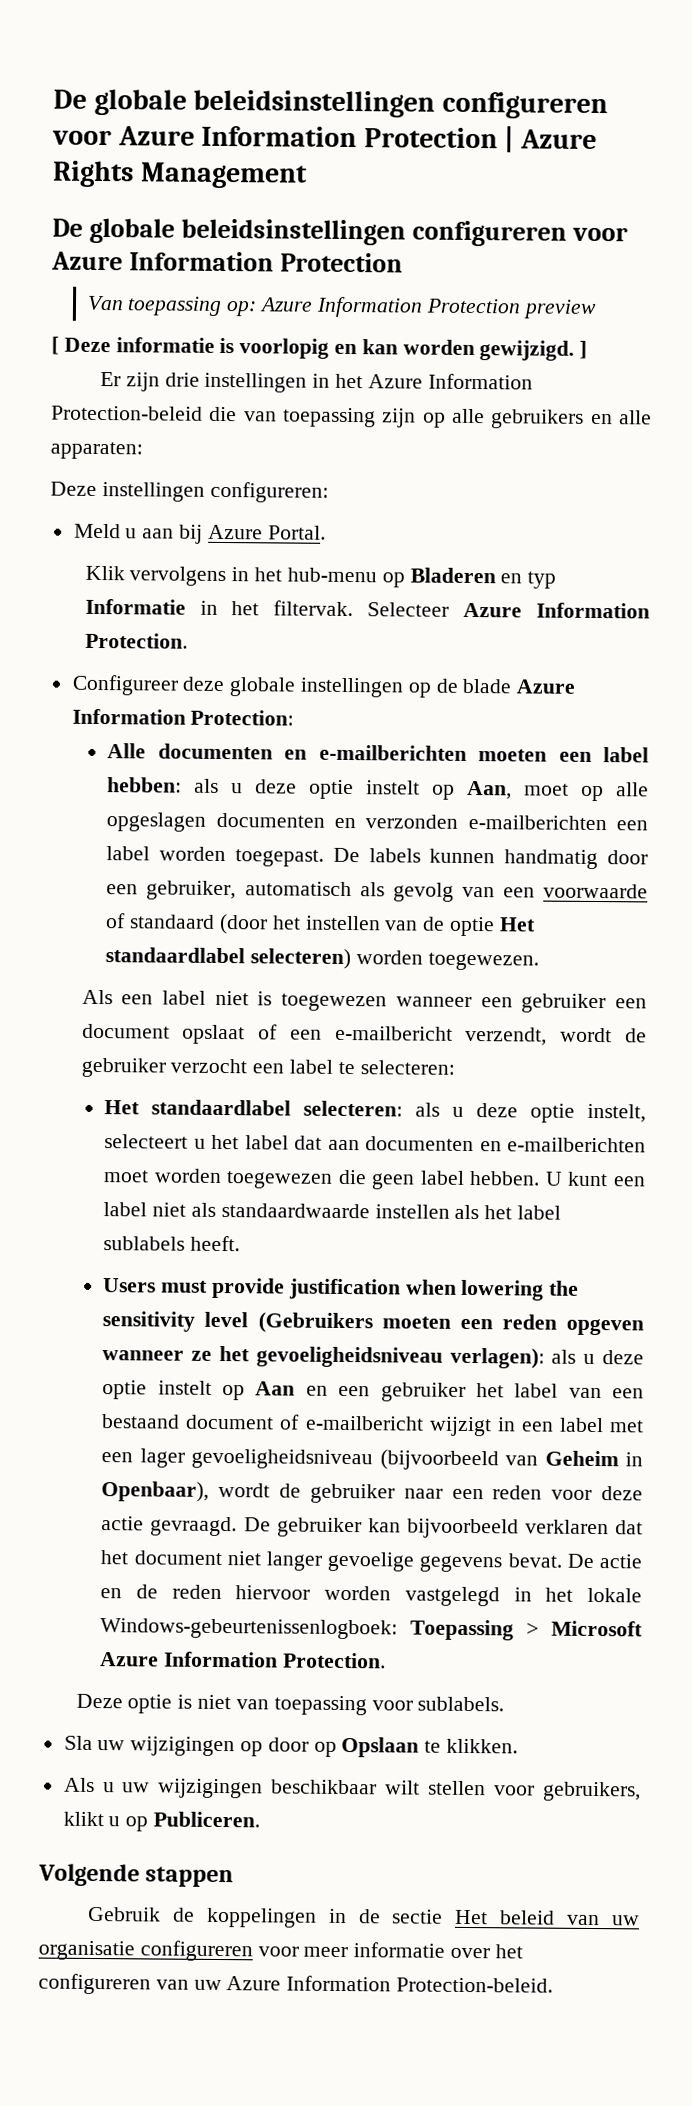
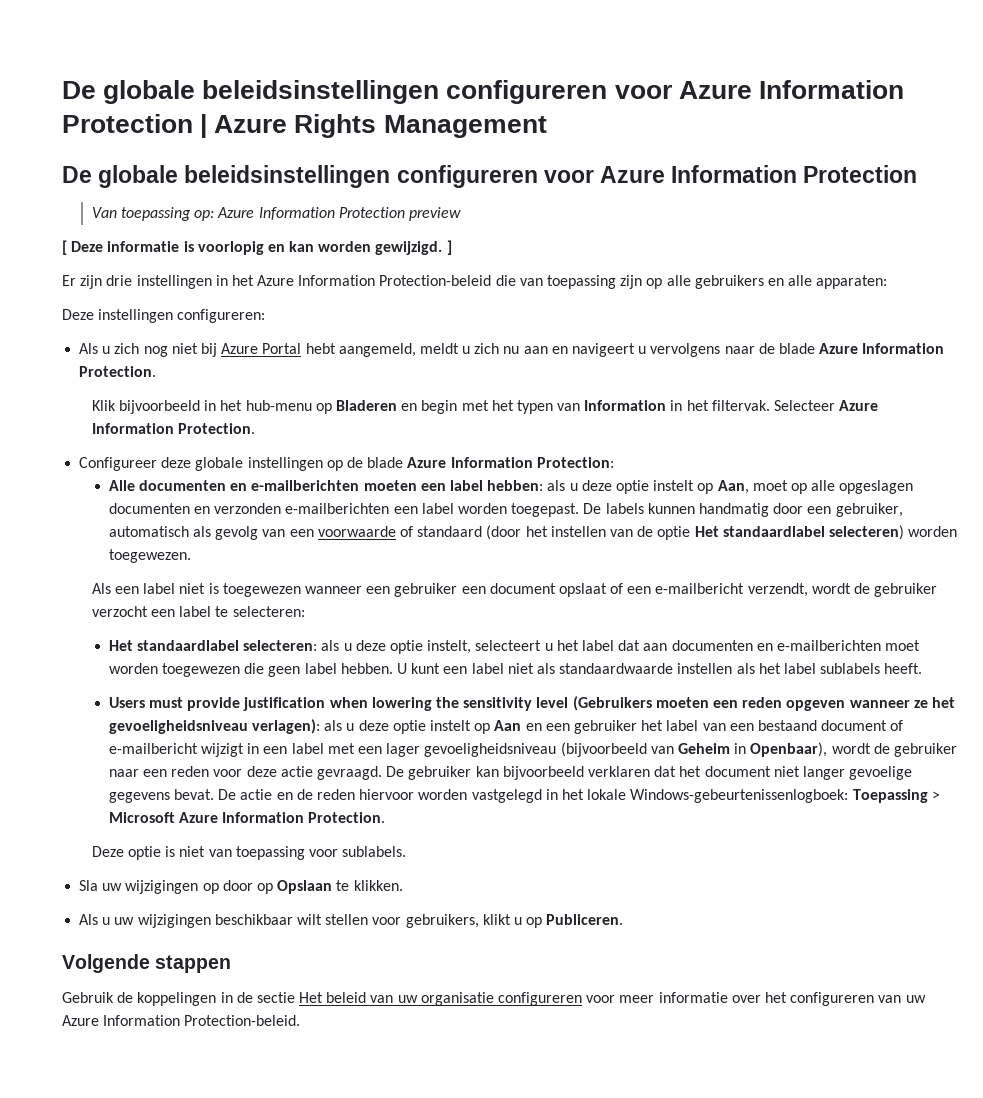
- Meld u aan bij Azure Portal.
+ Als u zich nog niet bij Azure Portal hebt aangemeld, meldt u zich nu aan en navigeert u vervolgens naar de blade Azure Information Protection.
- Klik vervolgens in het hub-menu op Bladeren en typ Informatie in het filtervak.
+ Klik bijvoorbeeld in het hub-menu op Bladeren en begin met het typen van Information in het filtervak.

